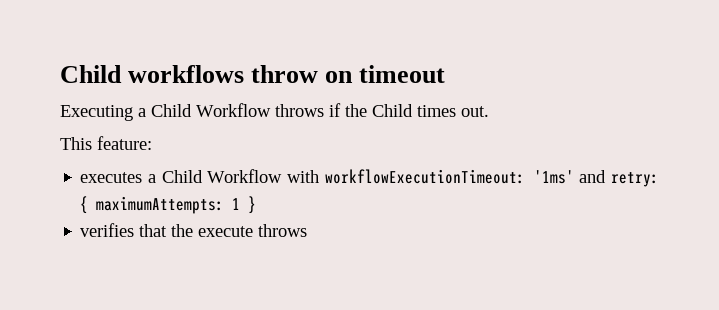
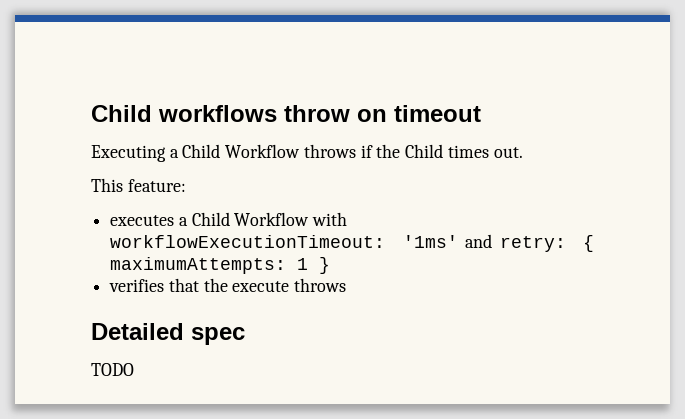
+ Detailed spec
+ TODO

